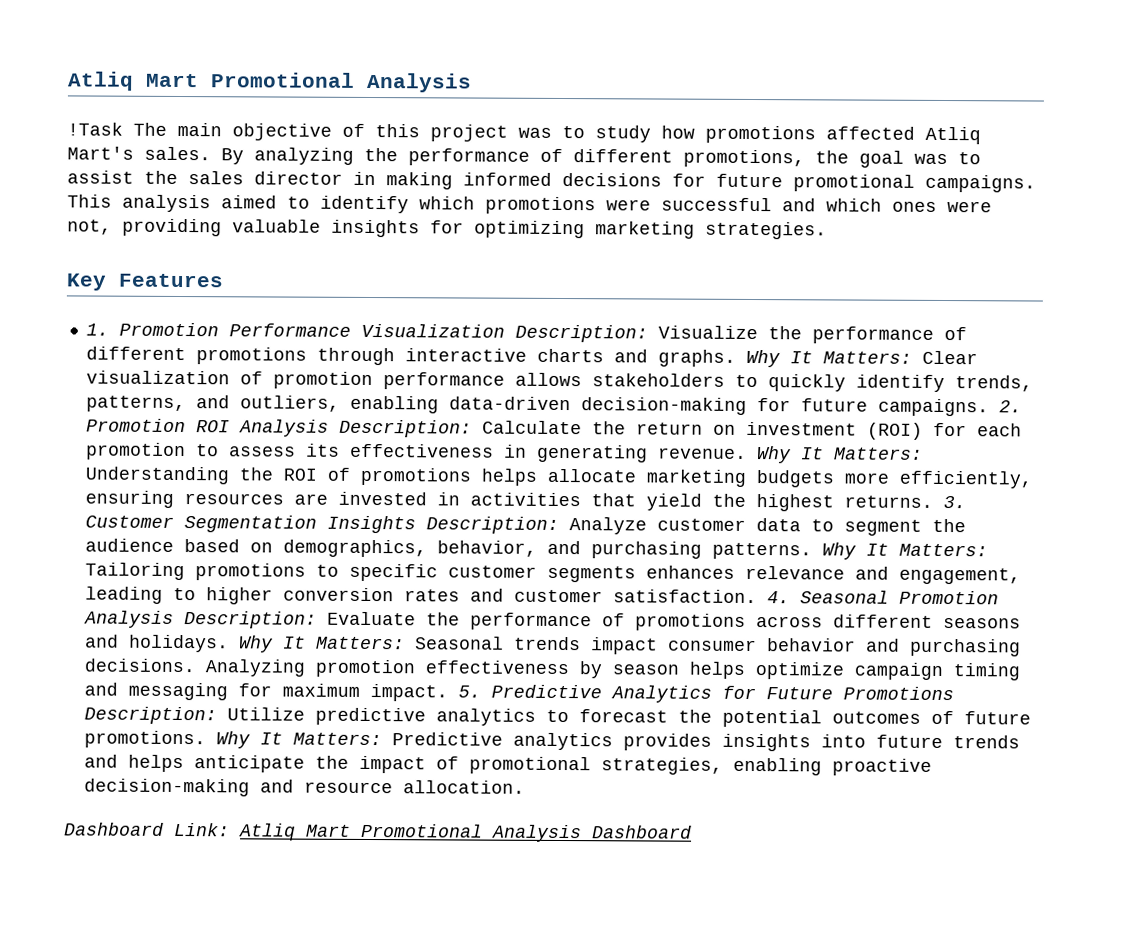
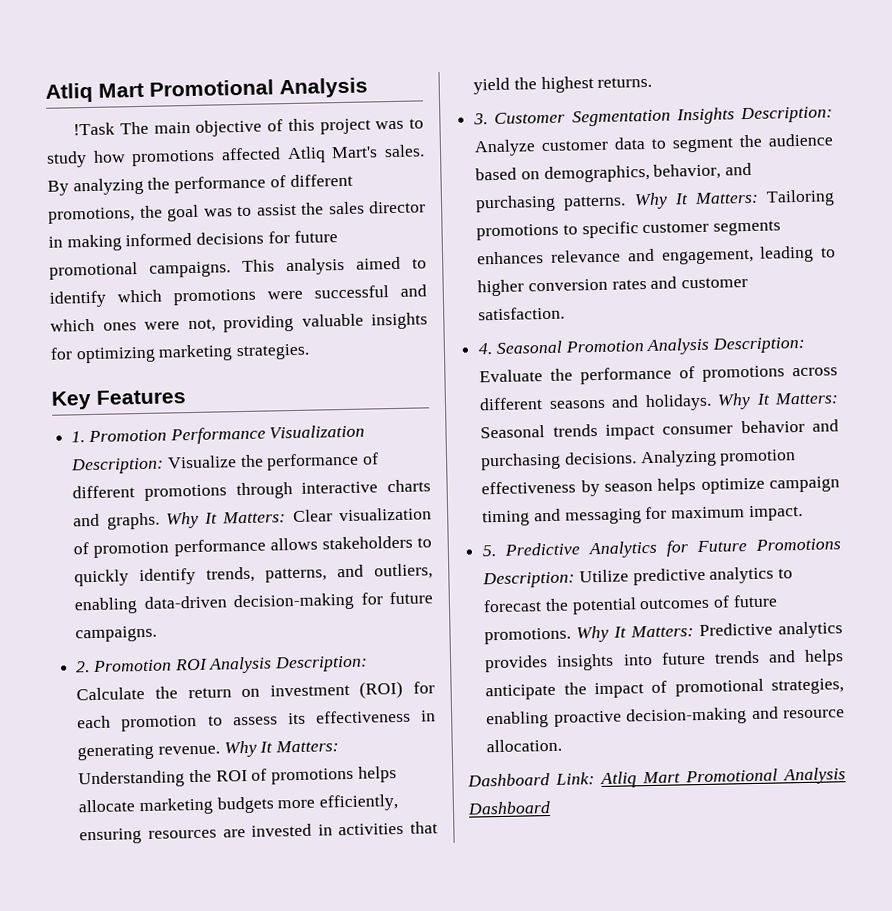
- Why It Matters: Clear visualization of promotion performance allows stakeholders to quickly identify trends, patterns, and outliers, enabling data-driven decision-making for future campaigns. 2. Promotion ROI Analysis Description: Calculate the return on investment (ROI) for each promotion to assess its effectiveness in generating revenue.
+ Why It Matters: Clear visualization of promotion performance allows stakeholders to quickly identify trends, patterns, and outliers, enabling data-driven decision-making for future campaigns.
+ 2. Promotion ROI Analysis Description: Calculate the return on investment (ROI) for each promotion to assess its effectiveness in generating revenue.
- Why It Matters: Understanding the ROI of promotions helps allocate marketing budgets more efficiently, ensuring resources are invested in activities that yield the highest returns. 3. Customer Segmentation Insights Description: Analyze customer data to segment the audience based on demographics, behavior, and purchasing patterns.
+ Why It Matters: Understanding the ROI of promotions helps allocate marketing budgets more efficiently, ensuring resources are invested in activities that yield the highest returns.
+ 3. Customer Segmentation Insights Description: Analyze customer data to segment the audience based on demographics, behavior, and purchasing patterns.
- Why It Matters: Tailoring promotions to specific customer segments enhances relevance and engagement, leading to higher conversion rates and customer satisfaction. 4. Seasonal Promotion Analysis Description: Evaluate the performance of promotions across different seasons and holidays.
+ Why It Matters: Tailoring promotions to specific customer segments enhances relevance and engagement, leading to higher conversion rates and customer satisfaction.
+ 4. Seasonal Promotion Analysis Description: Evaluate the performance of promotions across different seasons and holidays.
- Analyzing promotion effectiveness by season helps optimize campaign timing and messaging for maximum impact. 5. Predictive Analytics for Future Promotions Description: Utilize predictive analytics to forecast the potential outcomes of future promotions.
+ Analyzing promotion effectiveness by season helps optimize campaign timing and messaging for maximum impact.
+ 5. Predictive Analytics for Future Promotions Description: Utilize predictive analytics to forecast the potential outcomes of future promotions.

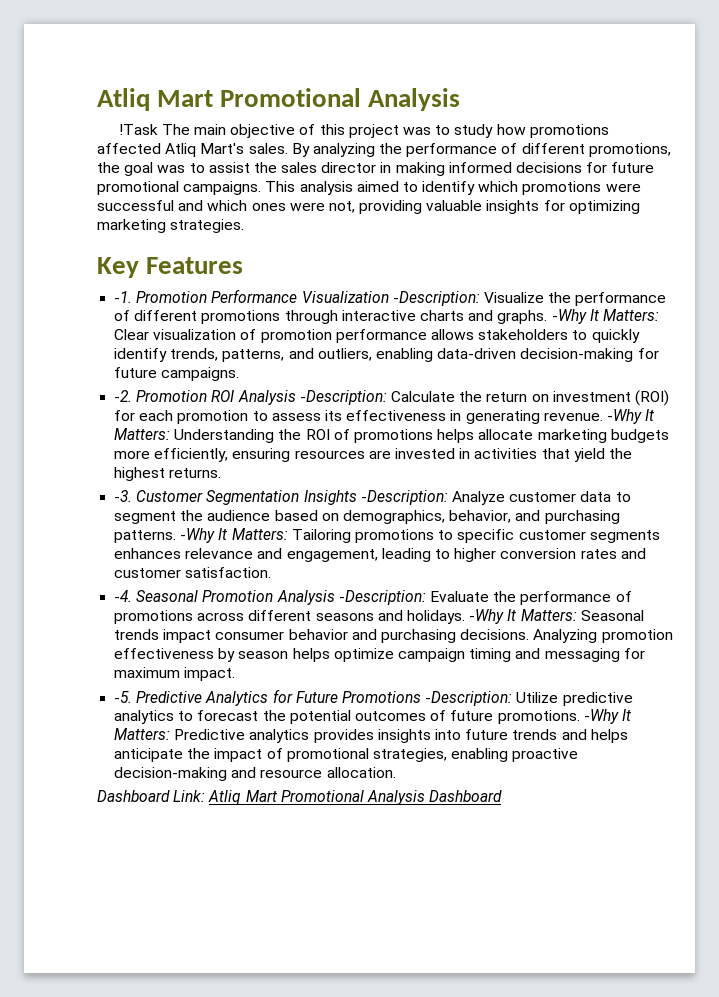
- 1. Promotion Performance Visualization Description: Visualize the performance of different promotions through interactive charts and graphs.
+ -1. Promotion Performance Visualization -Description: Visualize the performance of different promotions through interactive charts and graphs.
- Why It Matters: Clear visualization of promotion performance allows stakeholders to quickly identify trends, patterns, and outliers, enabling data-driven decision-making for future campaigns.
+ -Why It Matters: Clear visualization of promotion performance allows stakeholders to quickly identify trends, patterns, and outliers, enabling data-driven decision-making for future campaigns.
- 2. Promotion ROI Analysis Description: Calculate the return on investment (ROI) for each promotion to assess its effectiveness in generating revenue.
+ -2. Promotion ROI Analysis -Description: Calculate the return on investment (ROI) for each promotion to assess its effectiveness in generating revenue.
- Why It Matters: Understanding the ROI of promotions helps allocate marketing budgets more efficiently, ensuring resources are invested in activities that yield the highest returns.
+ -Why It Matters: Understanding the ROI of promotions helps allocate marketing budgets more efficiently, ensuring resources are invested in activities that yield the highest returns.
- 3. Customer Segmentation Insights Description: Analyze customer data to segment the audience based on demographics, behavior, and purchasing patterns.
+ -3. Customer Segmentation Insights -Description: Analyze customer data to segment the audience based on demographics, behavior, and purchasing patterns.
- Why It Matters: Tailoring promotions to specific customer segments enhances relevance and engagement, leading to higher conversion rates and customer satisfaction.
+ -Why It Matters: Tailoring promotions to specific customer segments enhances relevance and engagement, leading to higher conversion rates and customer satisfaction.
- 4. Seasonal Promotion Analysis Description: Evaluate the performance of promotions across different seasons and holidays.
+ -4. Seasonal Promotion Analysis -Description: Evaluate the performance of promotions across different seasons and holidays.
- Why It Matters: Seasonal trends impact consumer behavior and purchasing decisions.
+ -Why It Matters: Seasonal trends impact consumer behavior and purchasing decisions.
- 5. Predictive Analytics for Future Promotions Description: Utilize predictive analytics to forecast the potential outcomes of future promotions.
+ -5. Predictive Analytics for Future Promotions -Description: Utilize predictive analytics to forecast the potential outcomes of future promotions.
- Why It Matters: Predictive analytics provides insights into future trends and helps anticipate the impact of promotional strategies, enabling proactive decision-making and resource allocation.
+ -Why It Matters: Predictive analytics provides insights into future trends and helps anticipate the impact of promotional strategies, enabling proactive decision-making and resource allocation.

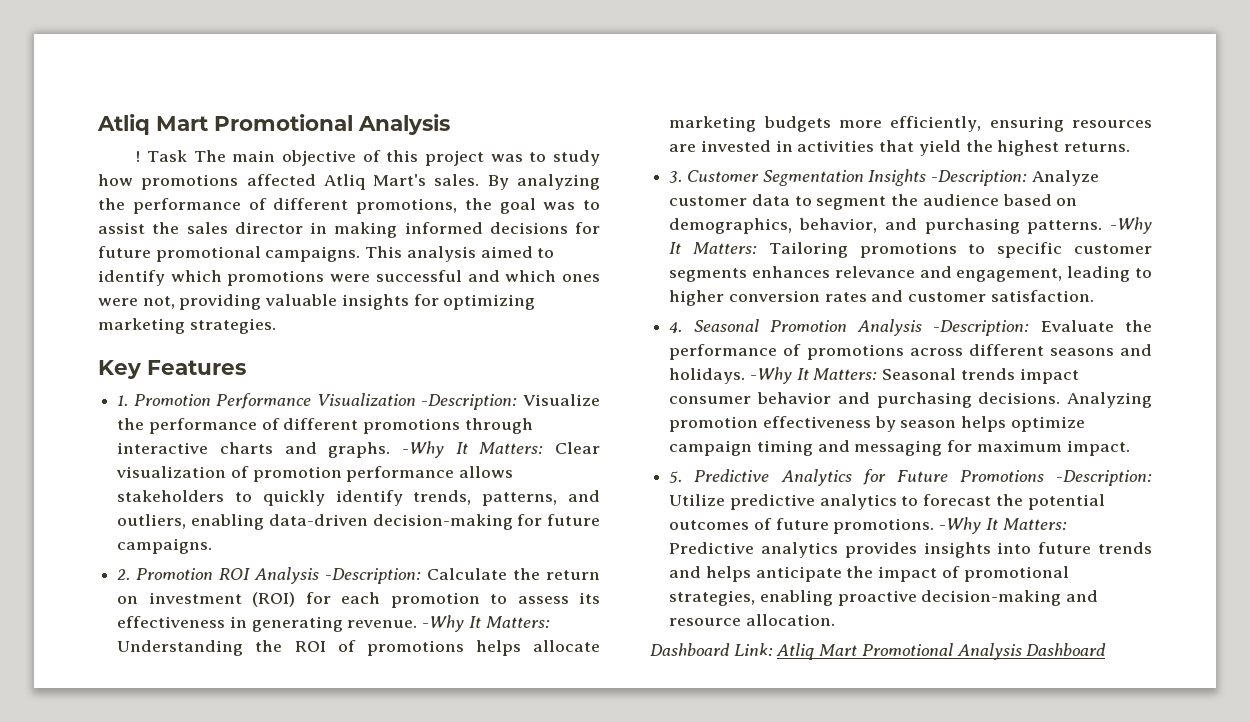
- !Task The main objective of this project was to study how promotions affected Atliq Mart's sales.
+ ! Task The main objective of this project was to study how promotions affected Atliq Mart's sales.
- -1. Promotion Performance Visualization -Description: Visualize the performance of different promotions through interactive charts and graphs.
+ 1. Promotion Performance Visualization -Description: Visualize the performance of different promotions through interactive charts and graphs.
- -2. Promotion ROI Analysis -Description: Calculate the return on investment (ROI) for each promotion to assess its effectiveness in generating revenue.
+ 2. Promotion ROI Analysis -Description: Calculate the return on investment (ROI) for each promotion to assess its effectiveness in generating revenue.
- -3. Customer Segmentation Insights -Description: Analyze customer data to segment the audience based on demographics, behavior, and purchasing patterns.
+ 3. Customer Segmentation Insights -Description: Analyze customer data to segment the audience based on demographics, behavior, and purchasing patterns.
- -4. Seasonal Promotion Analysis -Description: Evaluate the performance of promotions across different seasons and holidays.
+ 4. Seasonal Promotion Analysis -Description: Evaluate the performance of promotions across different seasons and holidays.
- -5. Predictive Analytics for Future Promotions -Description: Utilize predictive analytics to forecast the potential outcomes of future promotions.
+ 5. Predictive Analytics for Future Promotions -Description: Utilize predictive analytics to forecast the potential outcomes of future promotions.

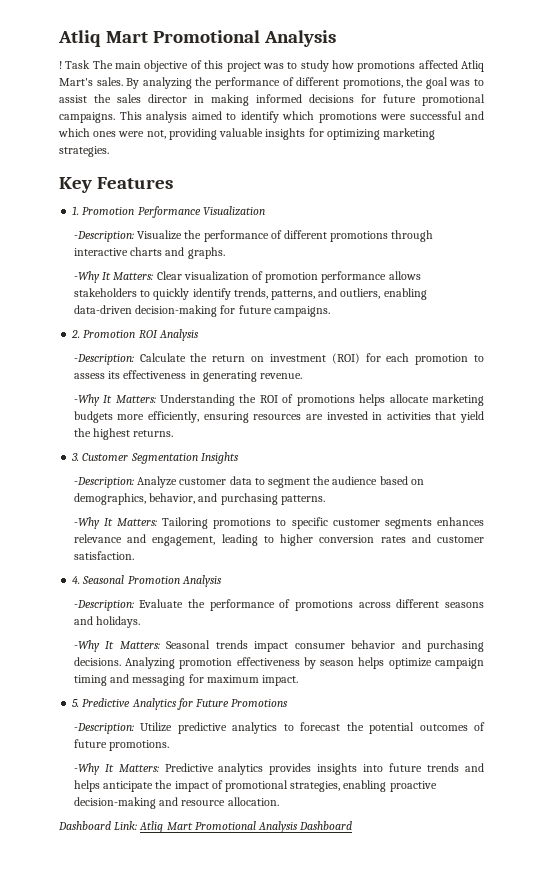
- 1. Promotion Performance Visualization -Description: Visualize the performance of different promotions through interactive charts and graphs. -Why It Matters: Clear visualization of promotion performance allows stakeholders to quickly identify trends, patterns, and outliers, enabling data-driven decision-making for future campaigns.
+ 1. Promotion Performance Visualization
+ -Description: Visualize the performance of different promotions through interactive charts and graphs.
+ -Why It Matters: Clear visualization of promotion performance allows stakeholders to quickly identify trends, patterns, and outliers, enabling data-driven decision-making for future campaigns.
- 2. Promotion ROI Analysis -Description: Calculate the return on investment (ROI) for each promotion to assess its effectiveness in generating revenue. -Why It Matters: Understanding the ROI of promotions helps allocate marketing budgets more efficiently, ensuring resources are invested in activities that yield the highest returns.
+ 2. Promotion ROI Analysis
+ -Description: Calculate the return on investment (ROI) for each promotion to assess its effectiveness in generating revenue.
+ -Why It Matters: Understanding the ROI of promotions helps allocate marketing budgets more efficiently, ensuring resources are invested in activities that yield the highest returns.
- 3. Customer Segmentation Insights -Description: Analyze customer data to segment the audience based on demographics, behavior, and purchasing patterns. -Why It Matters: Tailoring promotions to specific customer segments enhances relevance and engagement, leading to higher conversion rates and customer satisfaction.
+ 3. Customer Segmentation Insights
+ -Description: Analyze customer data to segment the audience based on demographics, behavior, and purchasing patterns.
+ -Why It Matters: Tailoring promotions to specific customer segments enhances relevance and engagement, leading to higher conversion rates and customer satisfaction.
- 4. Seasonal Promotion Analysis -Description: Evaluate the performance of promotions across different seasons and holidays. -Why It Matters: Seasonal trends impact consumer behavior and purchasing decisions.
+ 4. Seasonal Promotion Analysis
+ -Description: Evaluate the performance of promotions across different seasons and holidays.
+ -Why It Matters: Seasonal trends impact consumer behavior and purchasing decisions.
- 5. Predictive Analytics for Future Promotions -Description: Utilize predictive analytics to forecast the potential outcomes of future promotions. -Why It Matters: Predictive analytics provides insights into future trends and helps anticipate the impact of promotional strategies, enabling proactive decision-making and resource allocation.
+ 5. Predictive Analytics for Future Promotions
+ -Description: Utilize predictive analytics to forecast the potential outcomes of future promotions.
+ -Why It Matters: Predictive analytics provides insights into future trends and helps anticipate the impact of promotional strategies, enabling proactive decision-making and resource allocation.

